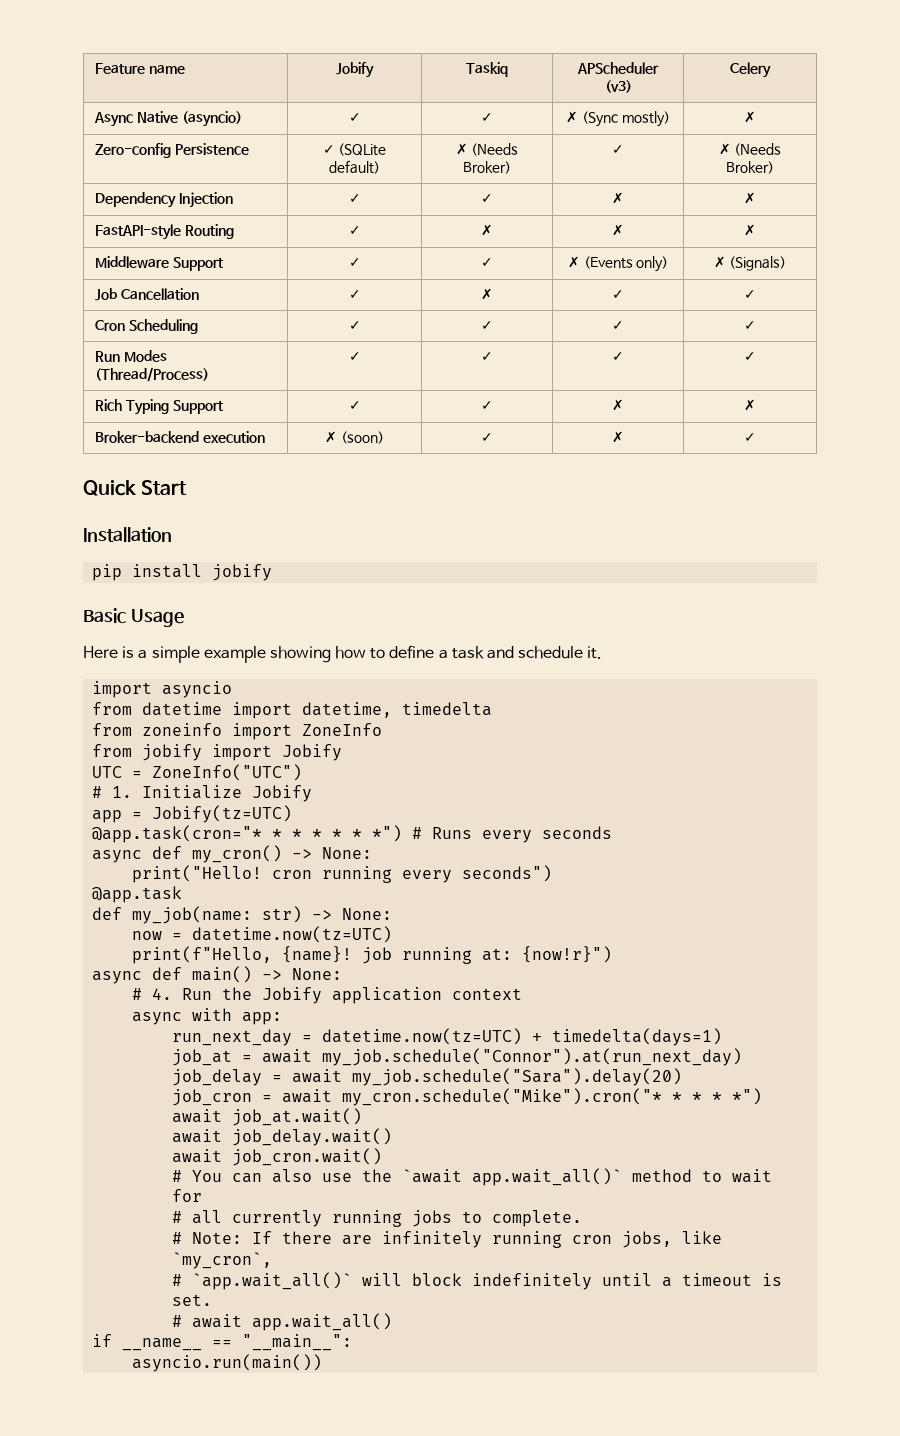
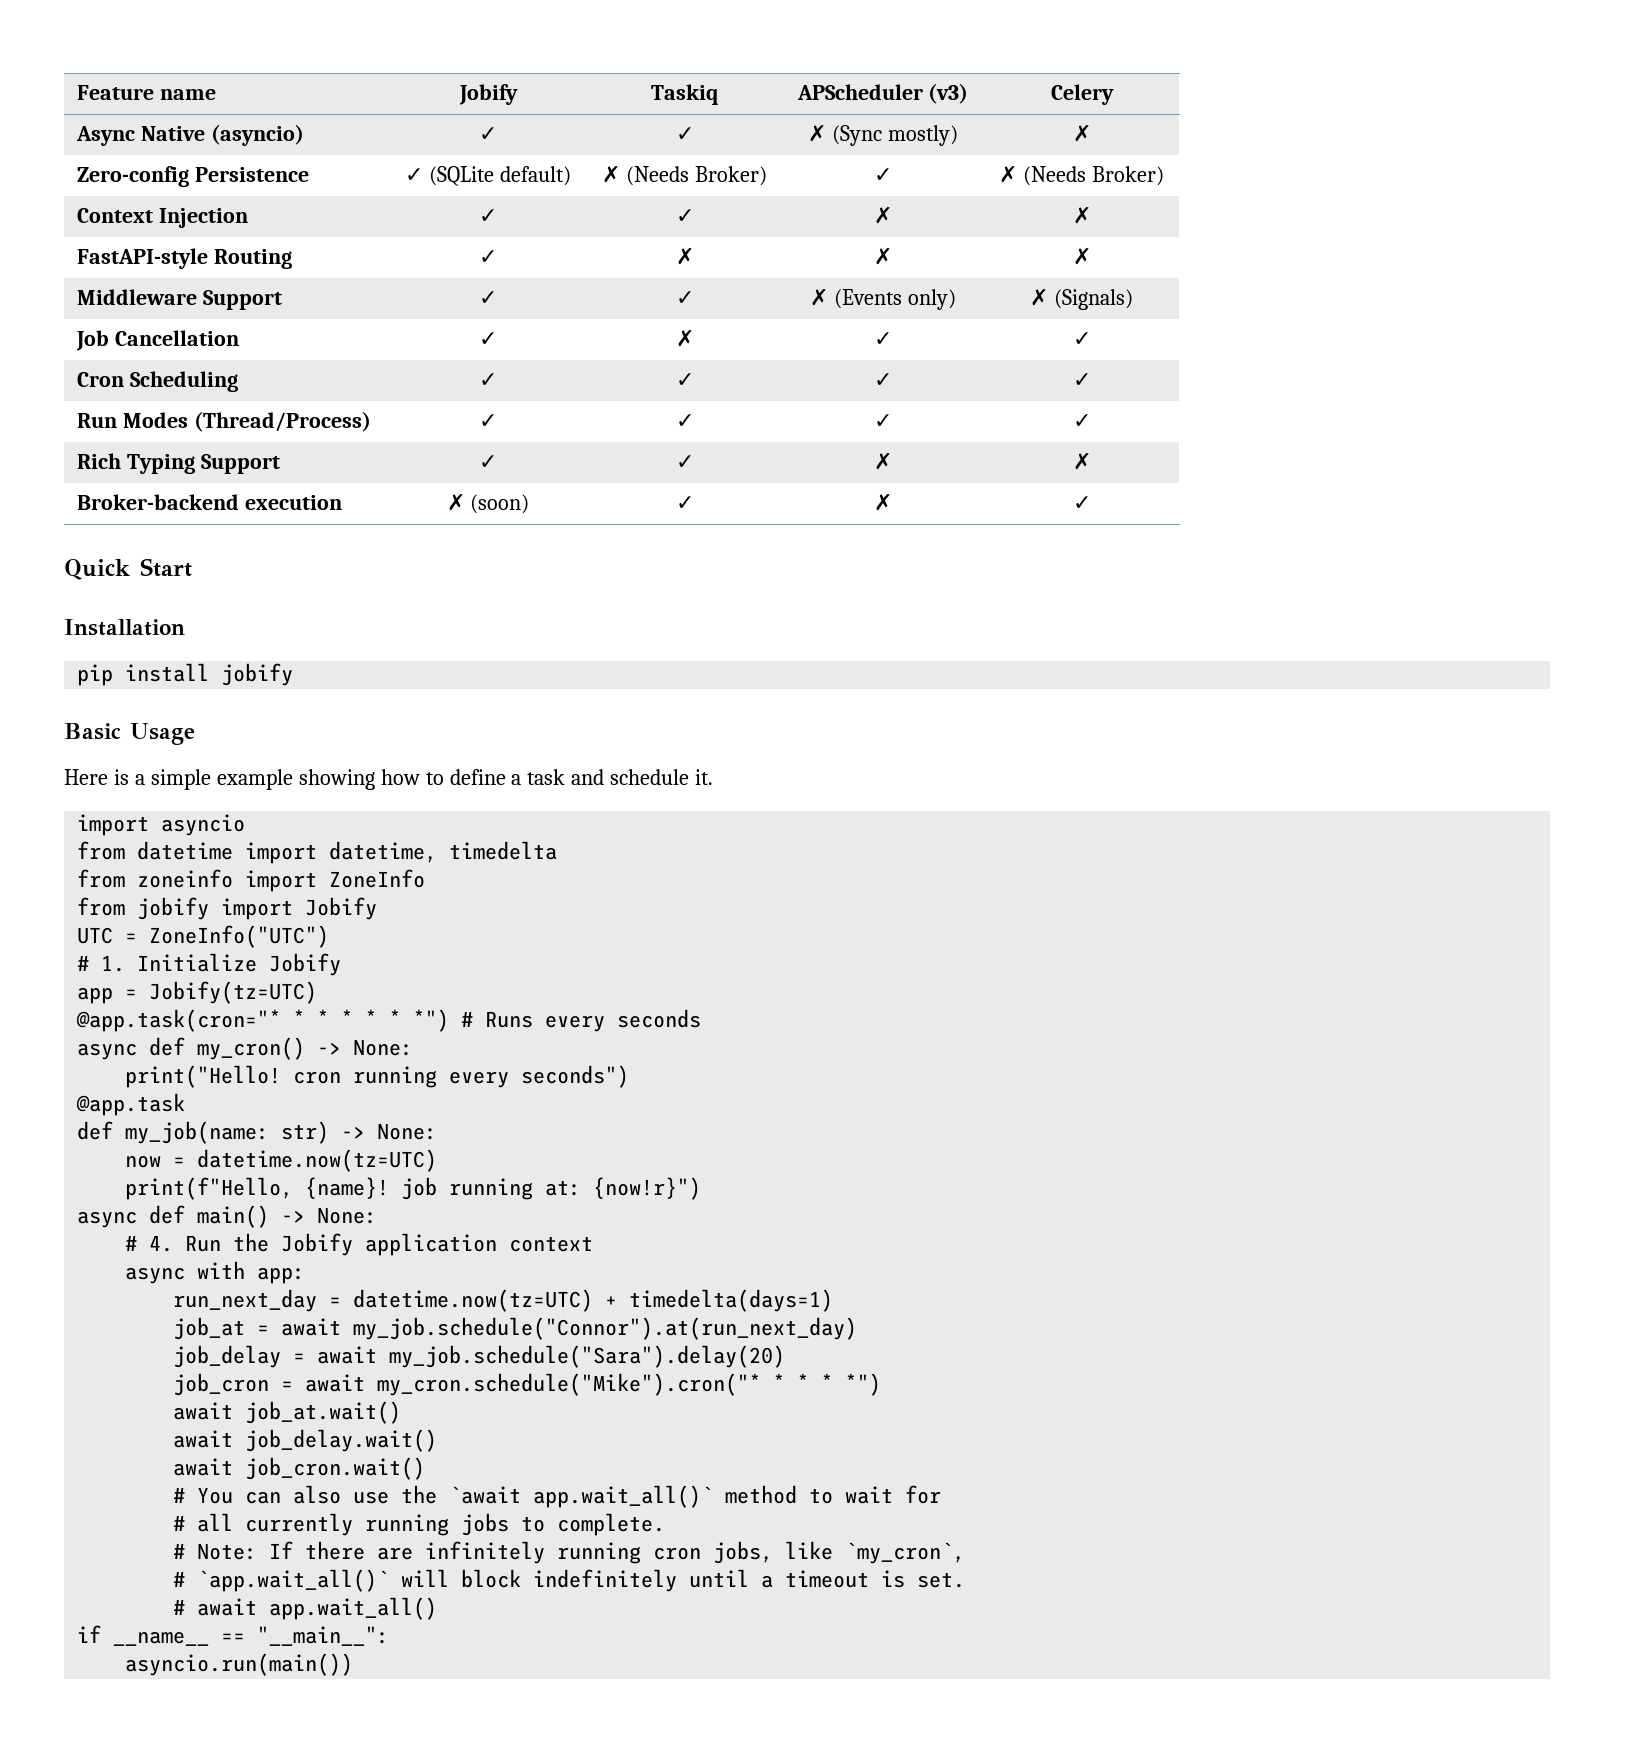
- Dependency Injection | ✓ | ✓ | ✗ | ✗
+ Context Injection | ✓ | ✓ | ✗ | ✗

